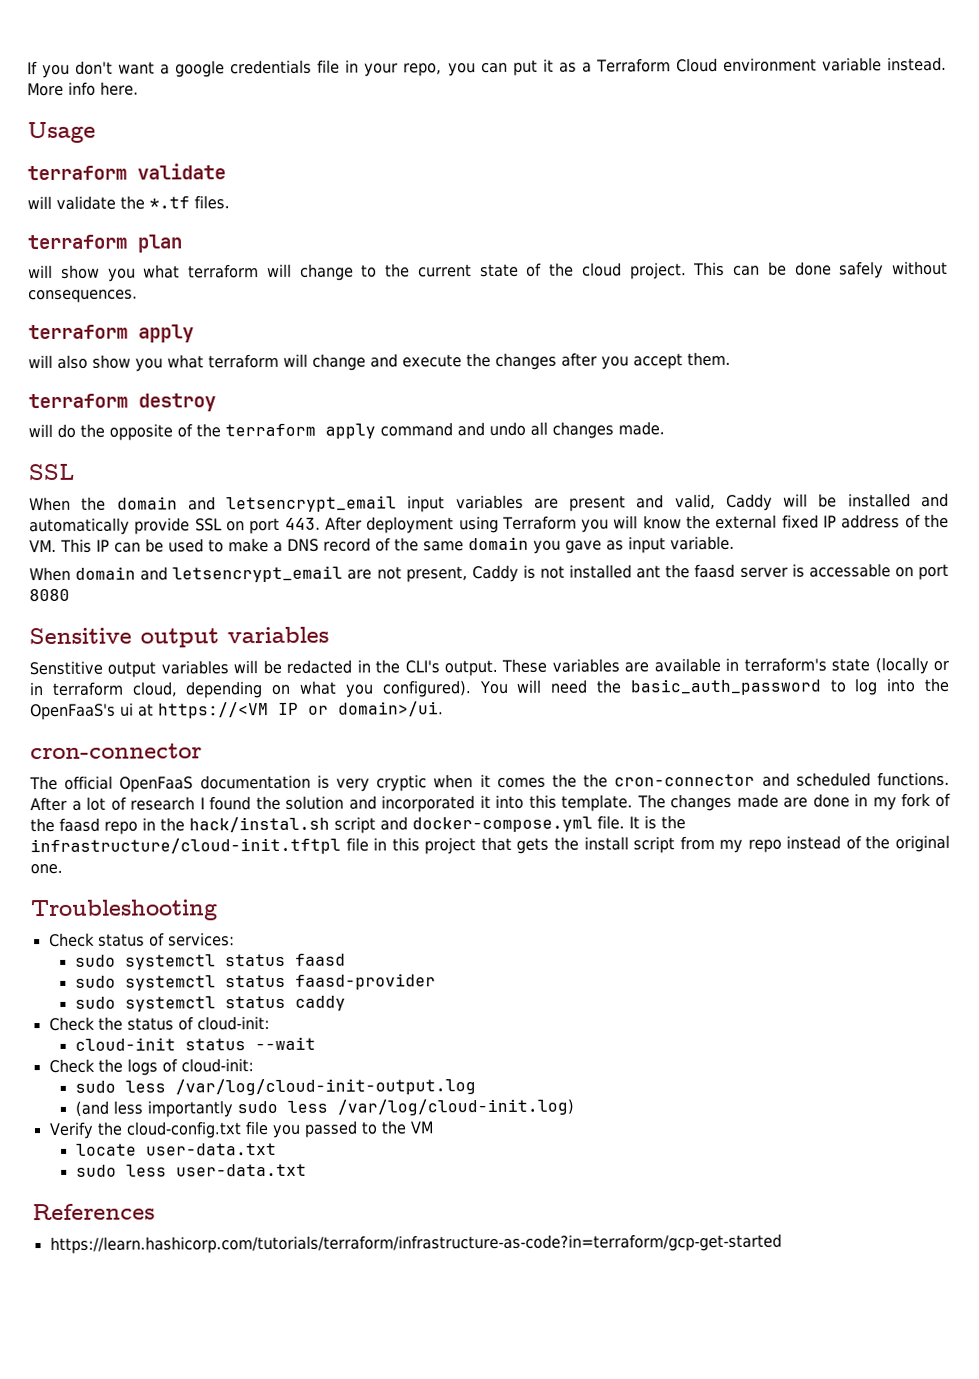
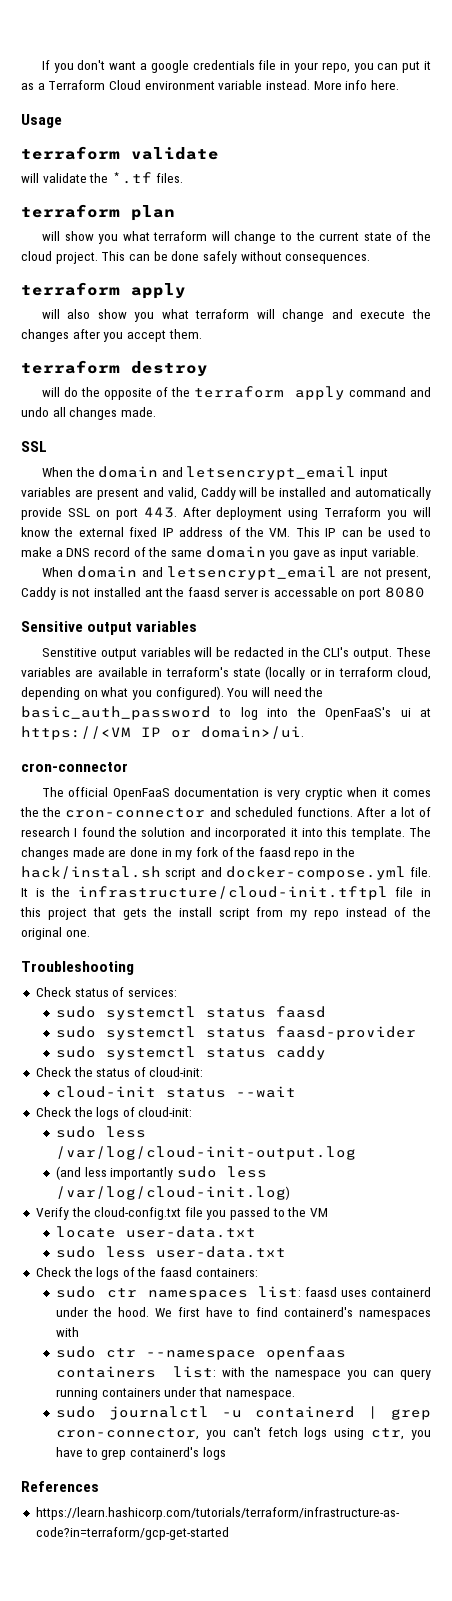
+ Check the logs of the faasd containers:
+ sudo ctr namespaces list: faasd uses containerd under the hood. We first have to find containerd's namespaces with
+ sudo ctr --namespace openfaas containers list: with the namespace you can query running containers under that namespace.
+ sudo journalctl -u containerd | grep cron-connector, you can't fetch logs using ctr, you have to grep containerd's logs

